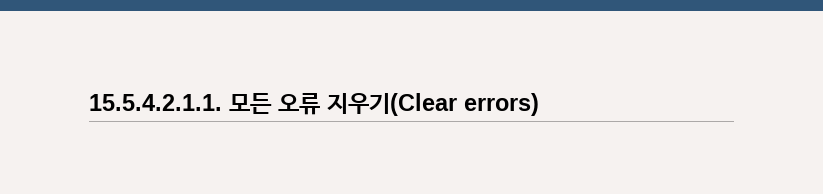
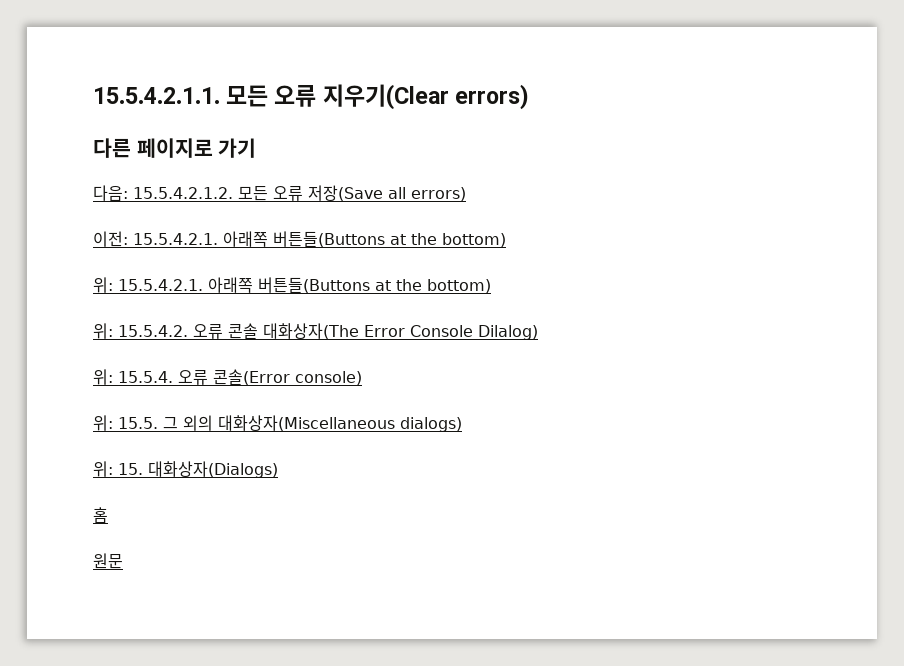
+ 다른 페이지로 가기
+ 다음: 15.5.4.2.1.2. 모든 오류 저장(Save all errors)
+ 이전: 15.5.4.2.1. 아래쪽 버튼들(Buttons at the bottom)
+ 위: 15.5.4.2.1. 아래쪽 버튼들(Buttons at the bottom)
+ 위: 15.5.4.2. 오류 콘솔 대화상자(The Error Console Dilalog)
+ 위: 15.5.4. 오류 콘솔(Error console)
+ 위: 15.5. 그 외의 대화상자(Miscellaneous dialogs)
+ 위: 15. 대화상자(Dialogs)
+ 홈
+ 원문

